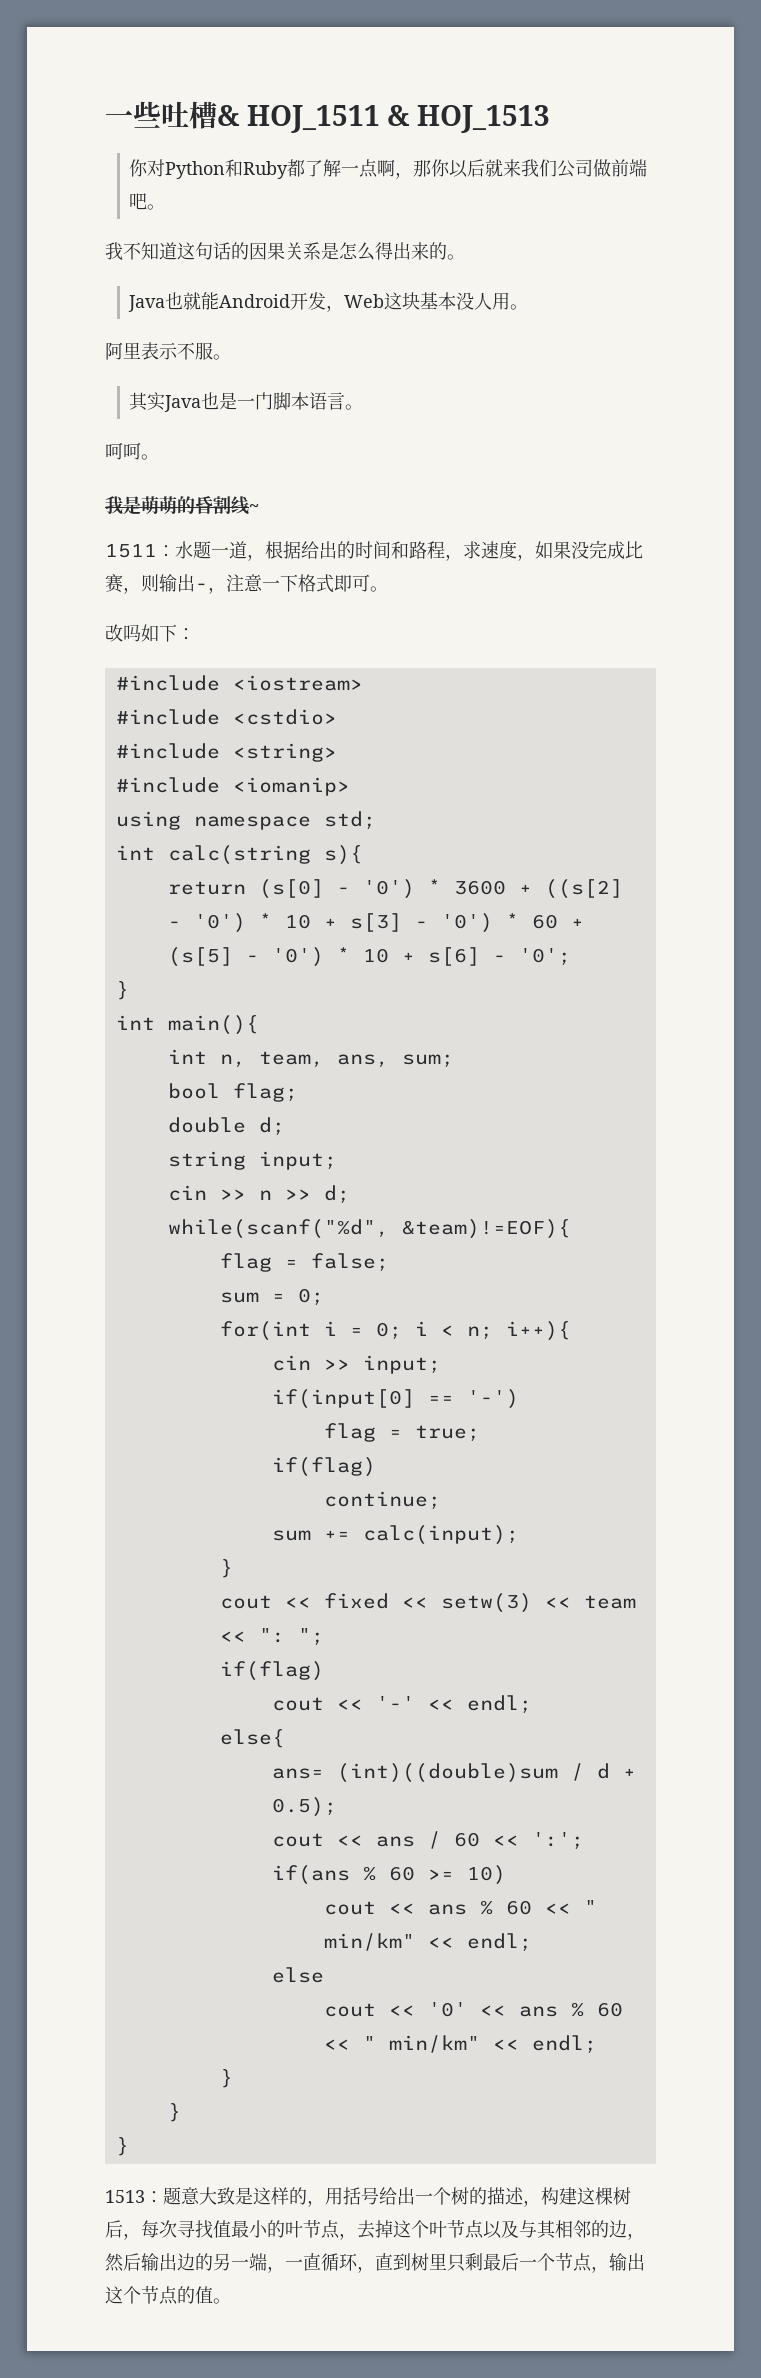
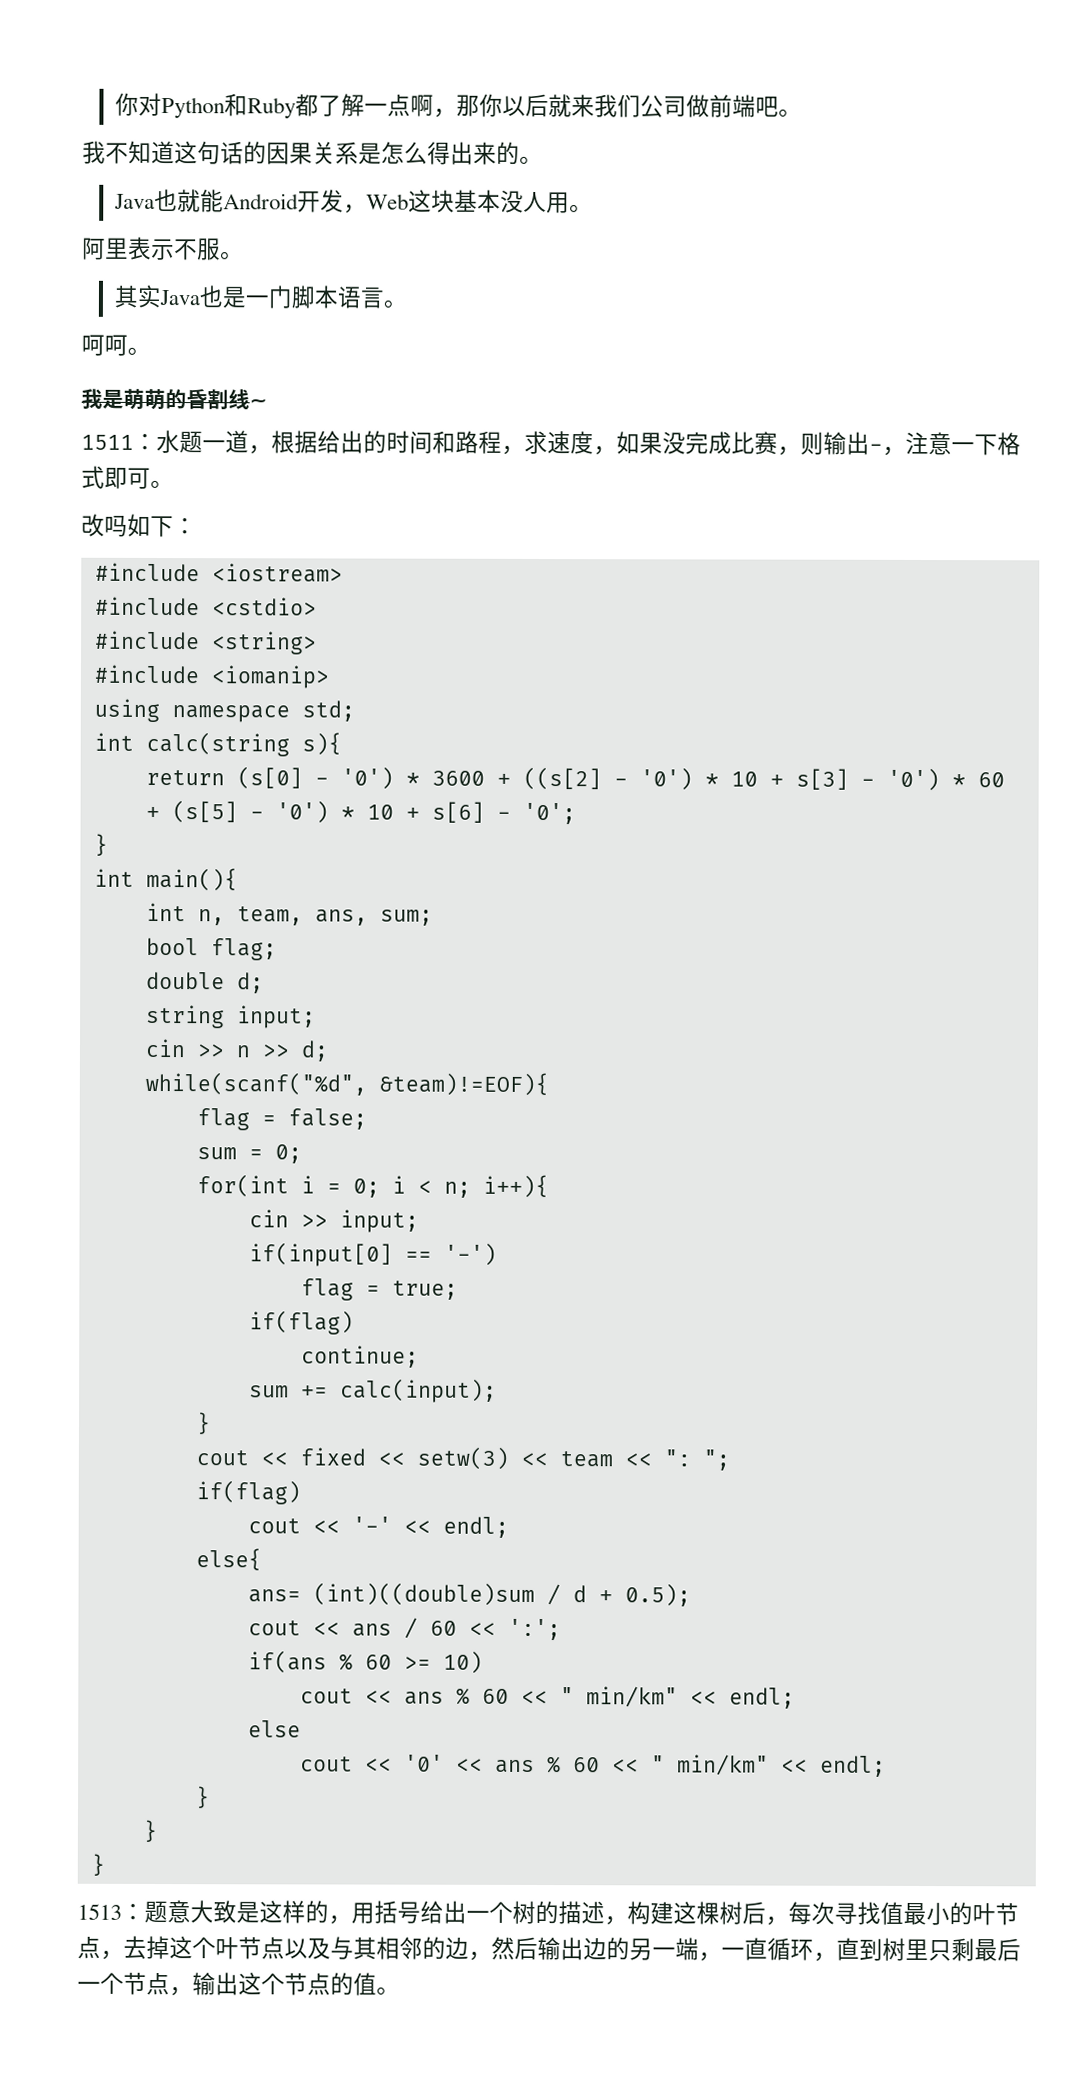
- 一些吐槽& HOJ_1511 & HOJ_1513

